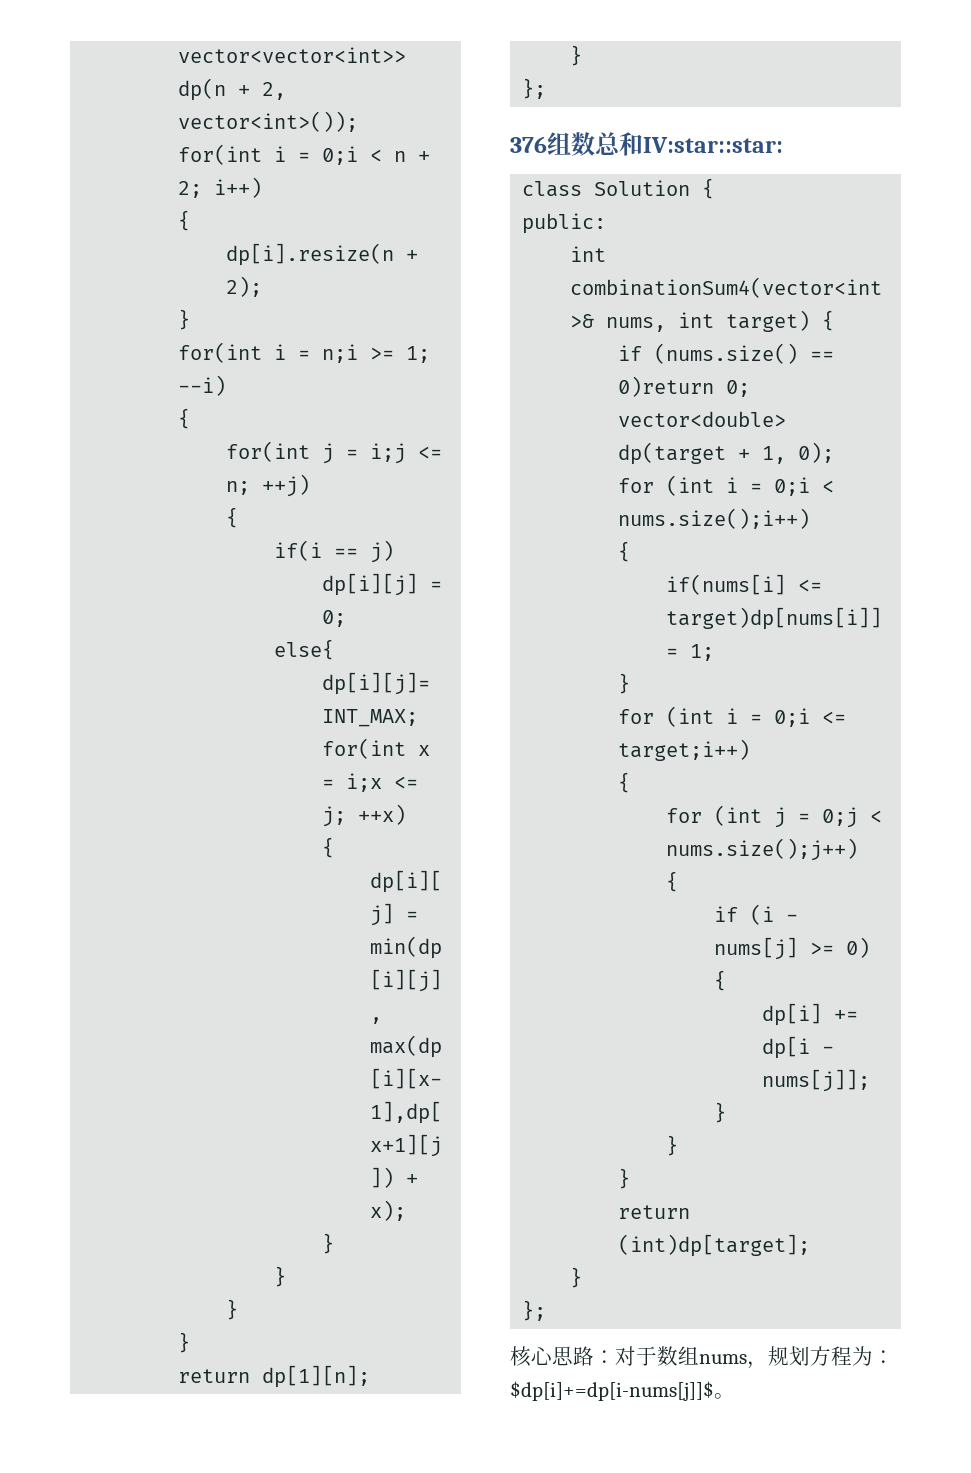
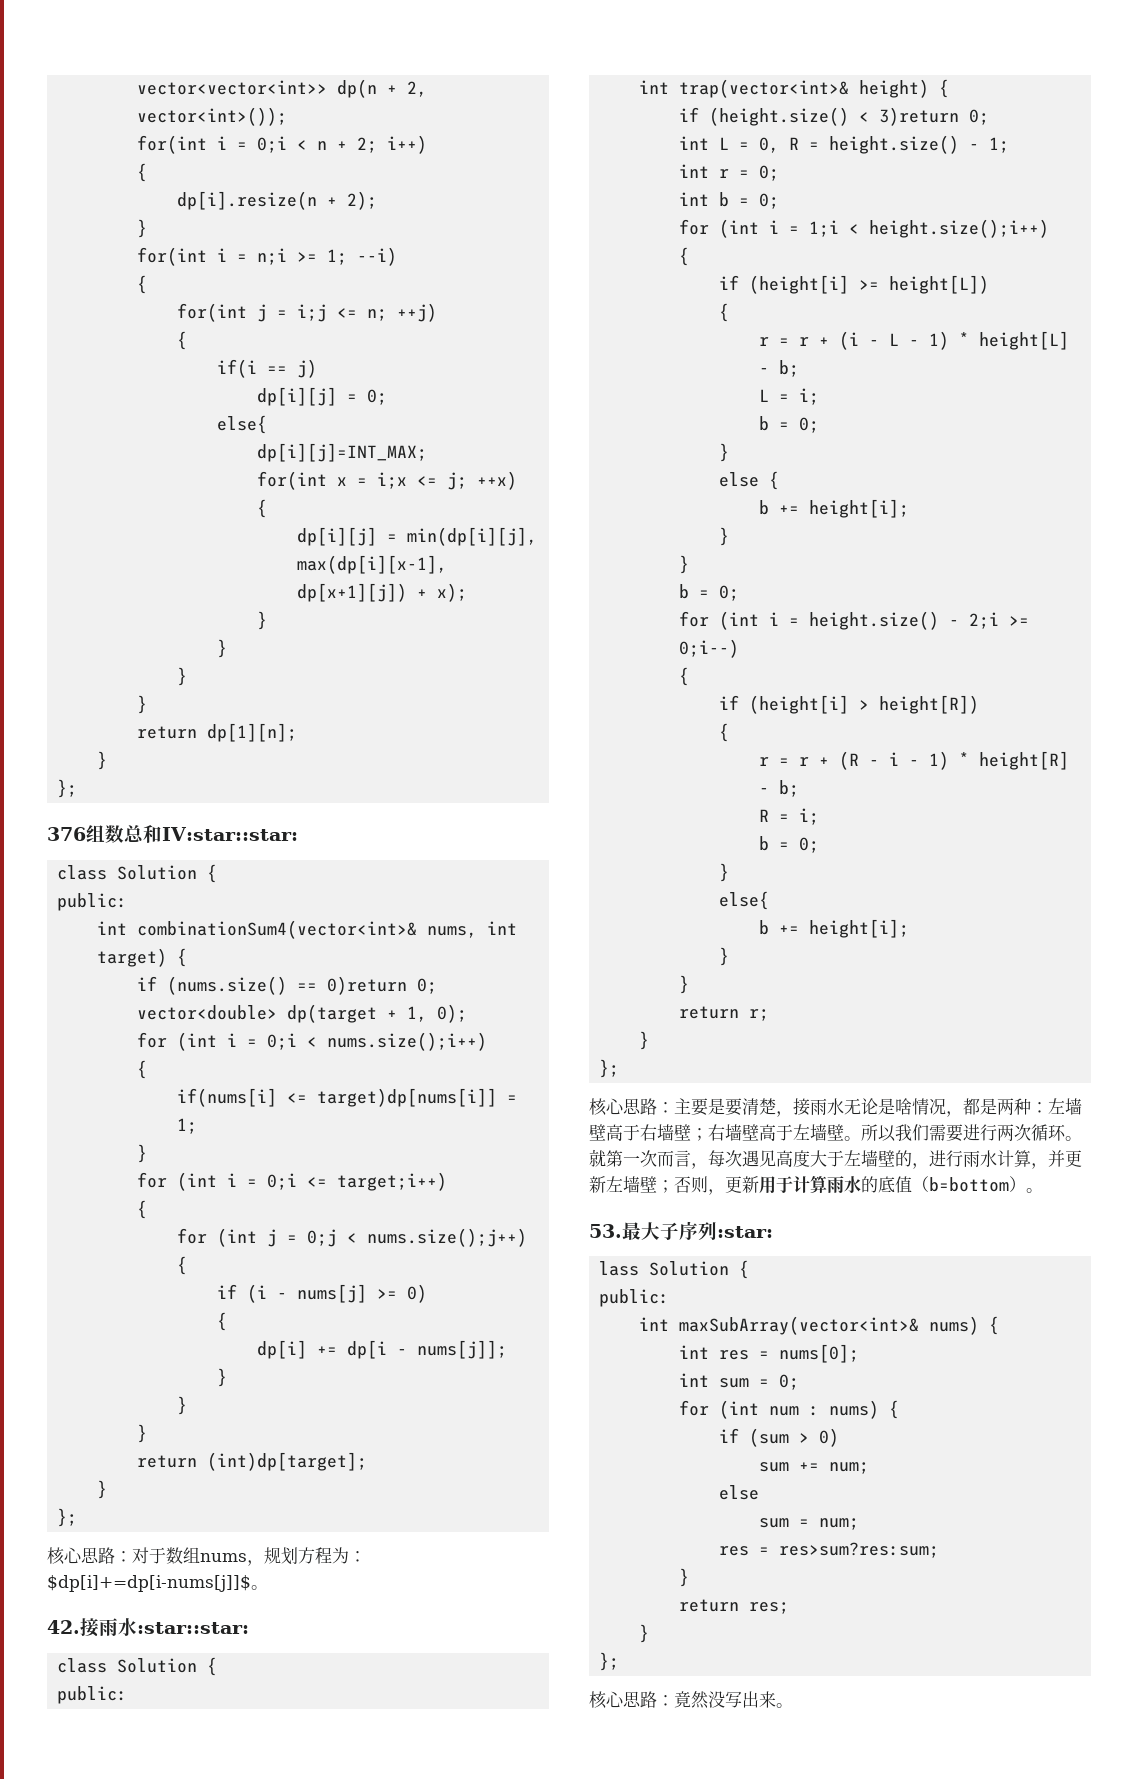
+ 42.接雨水:star::star:
+ class Solution {
+ public:
+ int trap(vector<int>& height) {
+ if (height.size() < 3)return 0;
+ int L = 0, R = height.size() - 1;
+ int r = 0;
+ int b = 0;
+ for (int i = 1;i < height.size();i++)
+ {
+ if (height[i] >= height[L])
+ {
+ r = r + (i - L - 1) * height[L] - b;
+ L = i;
+ b = 0;
+ }
+ else {
+ b += height[i];
+ }
+ }
+ b = 0;
+ for (int i = height.size() - 2;i >= 0;i--)
+ {
+ if (height[i] > height[R])
+ {
+ r = r + (R - i - 1) * height[R] - b;
+ R = i;
+ b = 0;
+ }
+ else{
+ b += height[i];
+ }
+ }
+ return r;
+ }
+ };
+ 核心思路：主要是要清楚，接雨水无论是啥情况，都是两种：左墙壁高于右墙壁；右墙壁高于左墙壁。所以我们需要进行两次循环。就第一次而言，每次遇见高度大于左墙壁的，进行雨水计算，并更新左墙壁；否则，更新用于计算雨水的底值（b=bottom）。
+ 53.最大子序列:star:
+ lass Solution {
+ public:
+ int maxSubArray(vector<int>& nums) {
+ int res = nums[0];
+ int sum = 0;
+ for (int num : nums) {
+ if (sum > 0)
+ sum += num;
+ else
+ sum = num;
+ res = res>sum?res:sum;
+ }
+ return res;
+ }
+ };
+ 核心思路：竟然没写出来。

